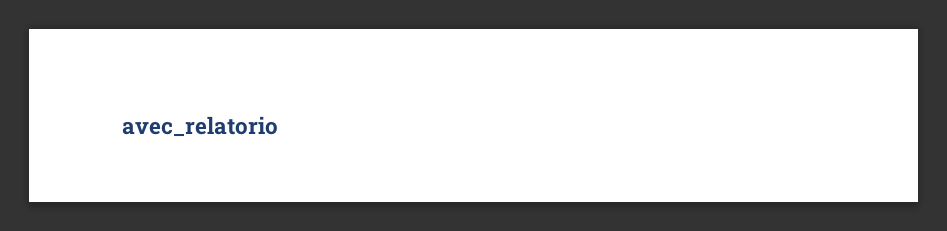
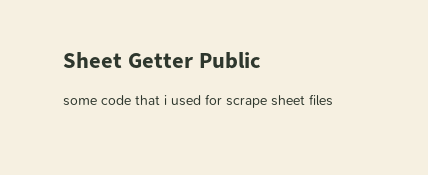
- avec_relatorio
+ Sheet Getter Public
+ some code that i used for scrape sheet files

